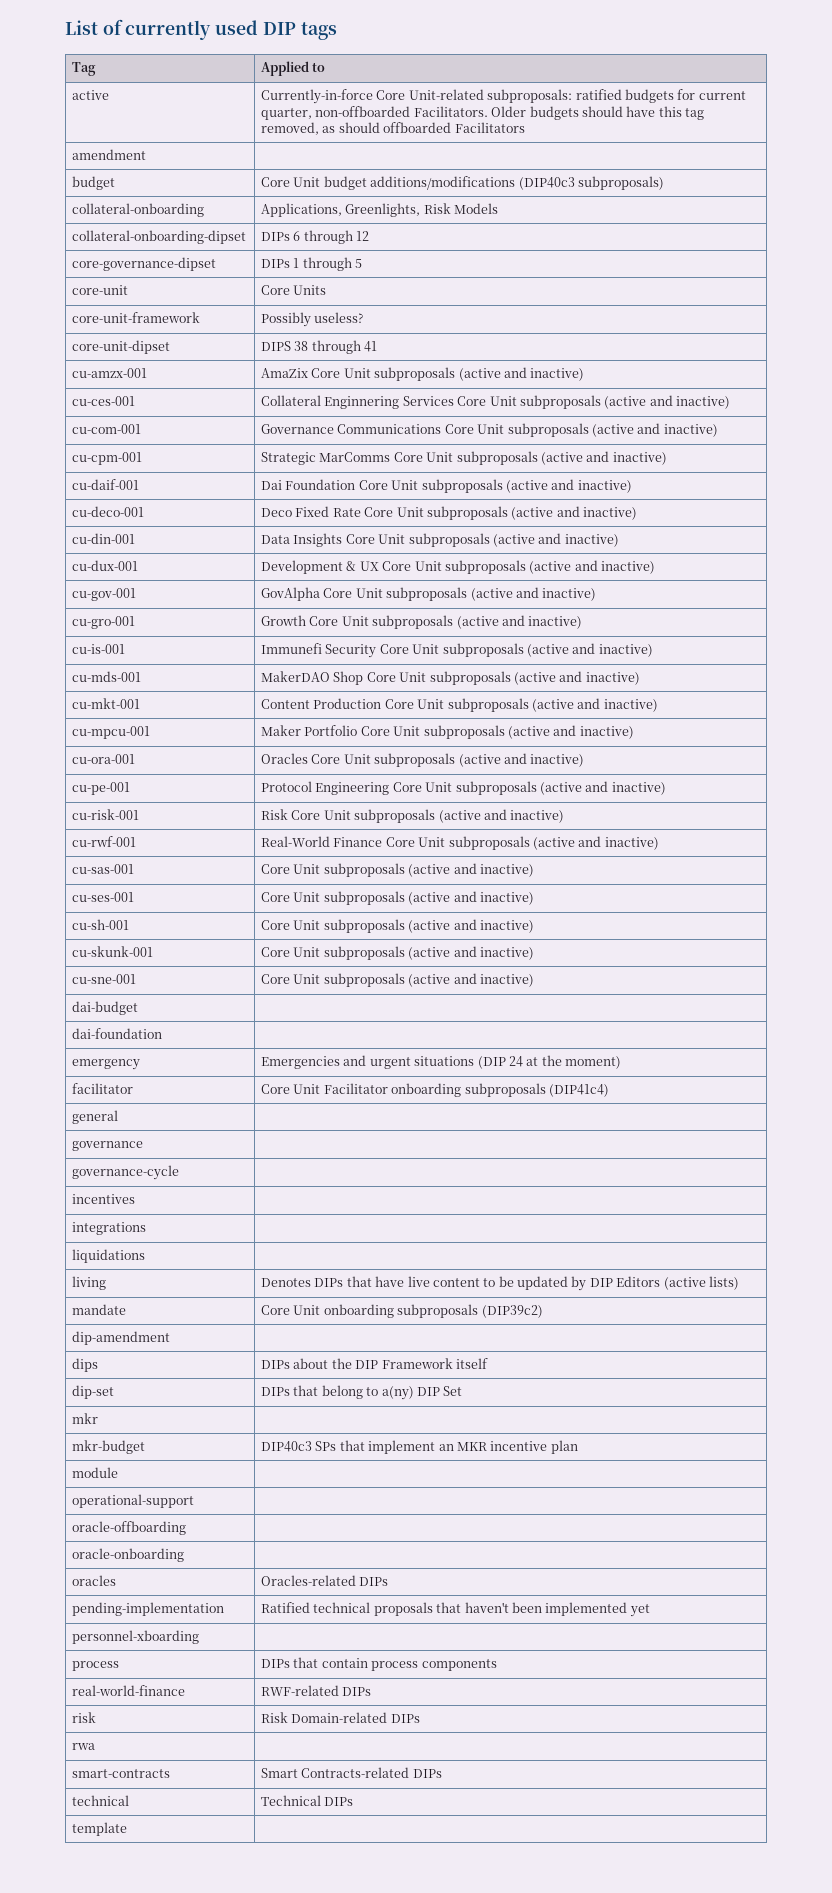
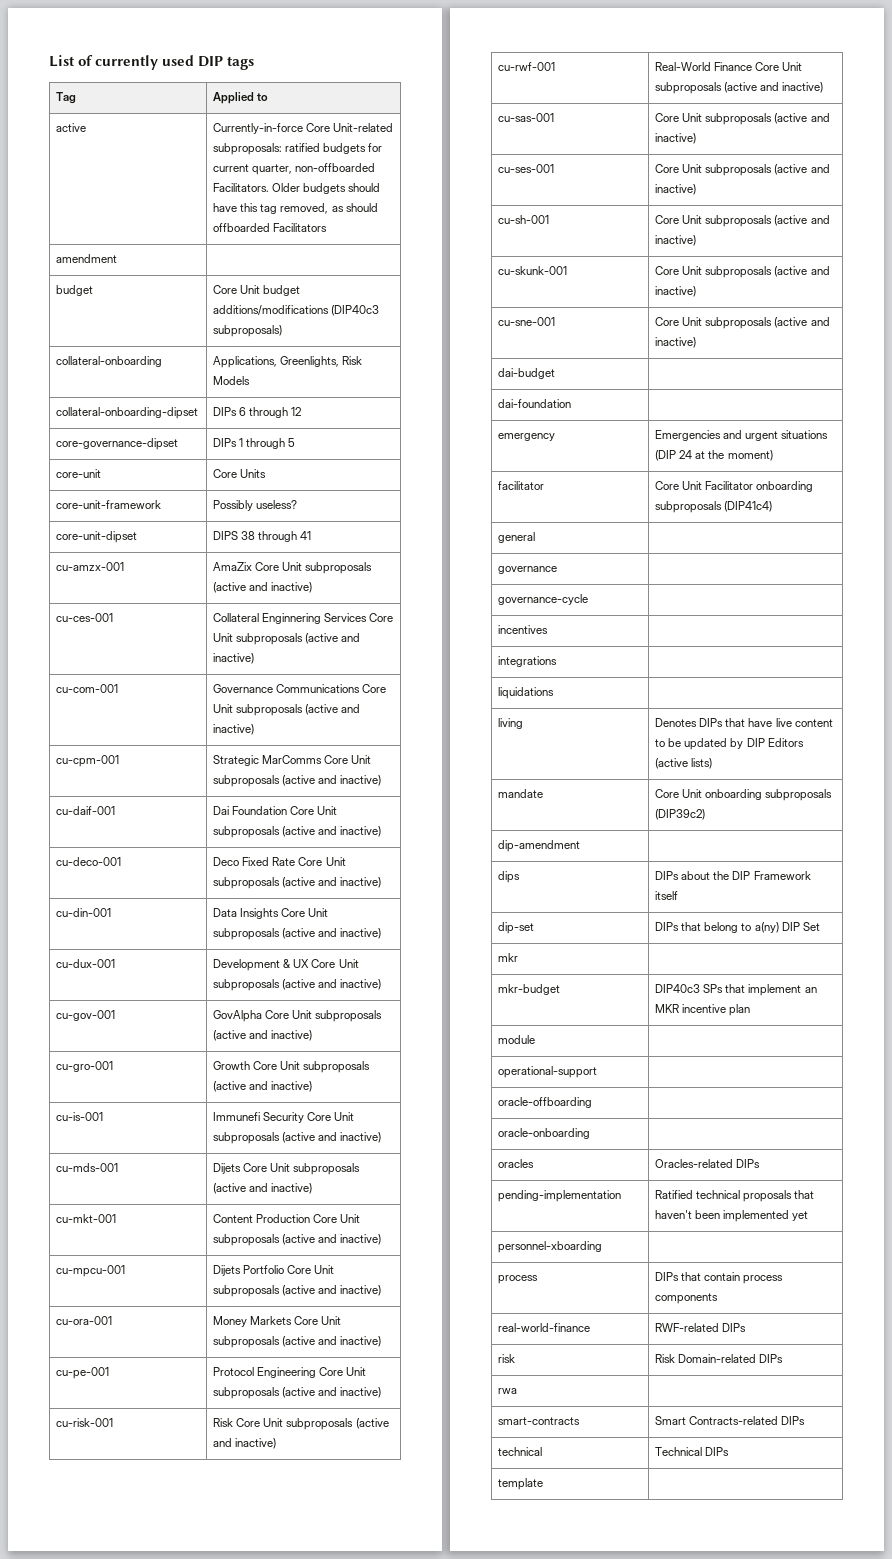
- cu-mds-001 | MakerDAO Shop Core Unit subproposals (active and inactive)
+ cu-mds-001 | Dijets Core Unit subproposals (active and inactive)
- cu-mpcu-001 | Maker Portfolio Core Unit subproposals (active and inactive)
+ cu-mpcu-001 | Dijets Portfolio Core Unit subproposals (active and inactive)
- cu-ora-001 | Oracles Core Unit subproposals (active and inactive)
+ cu-ora-001 | Money Markets Core Unit subproposals (active and inactive)

